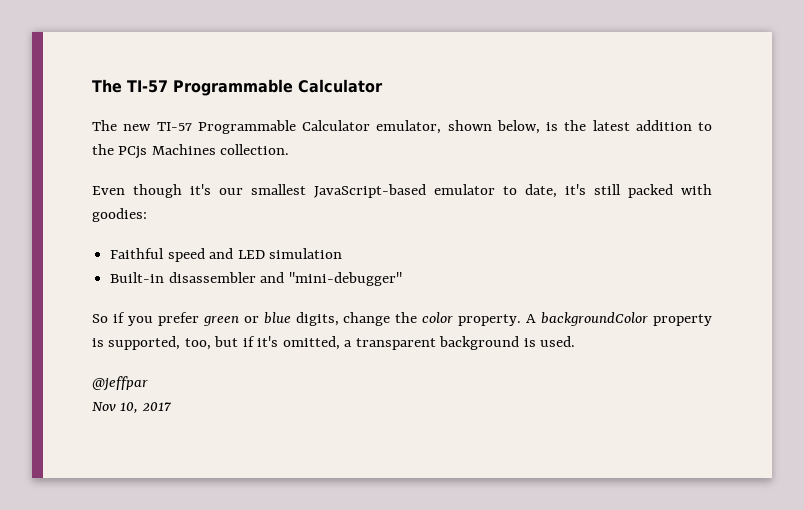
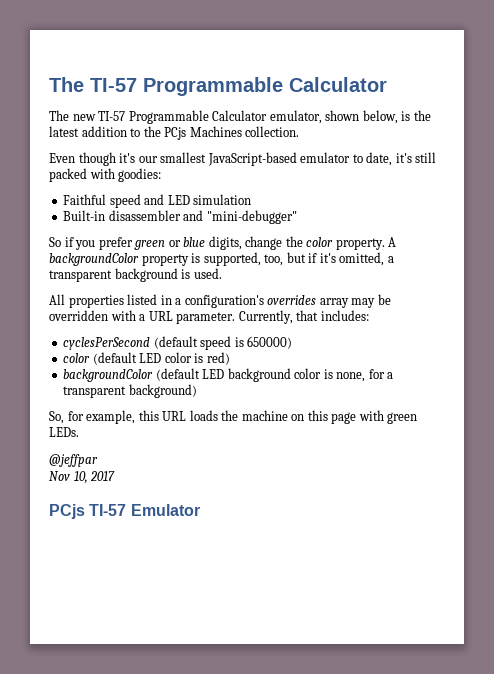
+ All properties listed in a configuration's overrides array may be overridden with a URL parameter. Currently, that includes:
+ cyclesPerSecond (default speed is 650000)
+ color (default LED color is red)
+ backgroundColor (default LED background color is none, for a transparent background)
+ So, for example, this URL loads the machine on this page with green LEDs.
+ PCjs TI-57 Emulator

